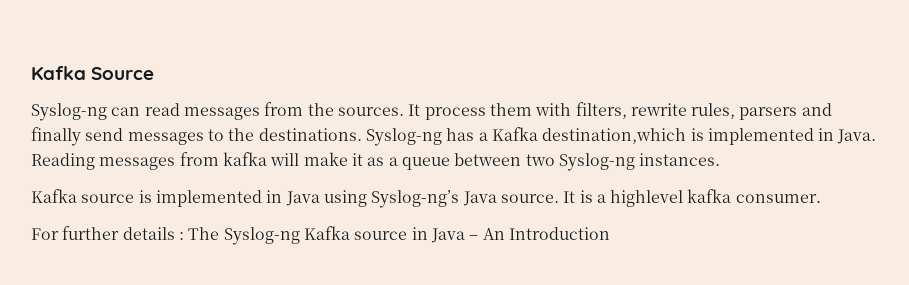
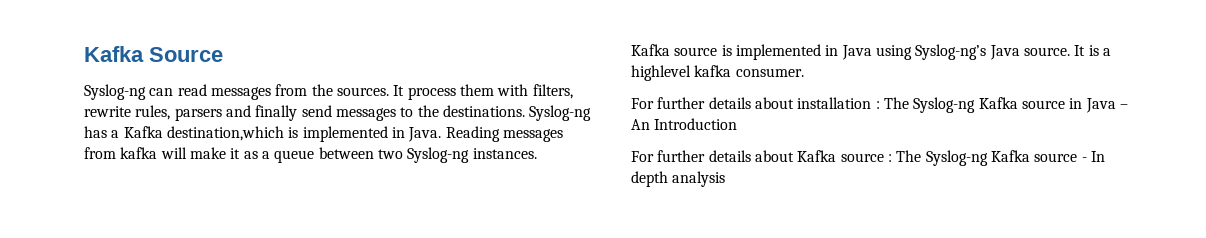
- For further details : The Syslog-ng Kafka source in Java – An Introduction
+ For further details about installation : The Syslog-ng Kafka source in Java – An Introduction
+ For further details about Kafka source : The Syslog-ng Kafka source - In depth analysis

